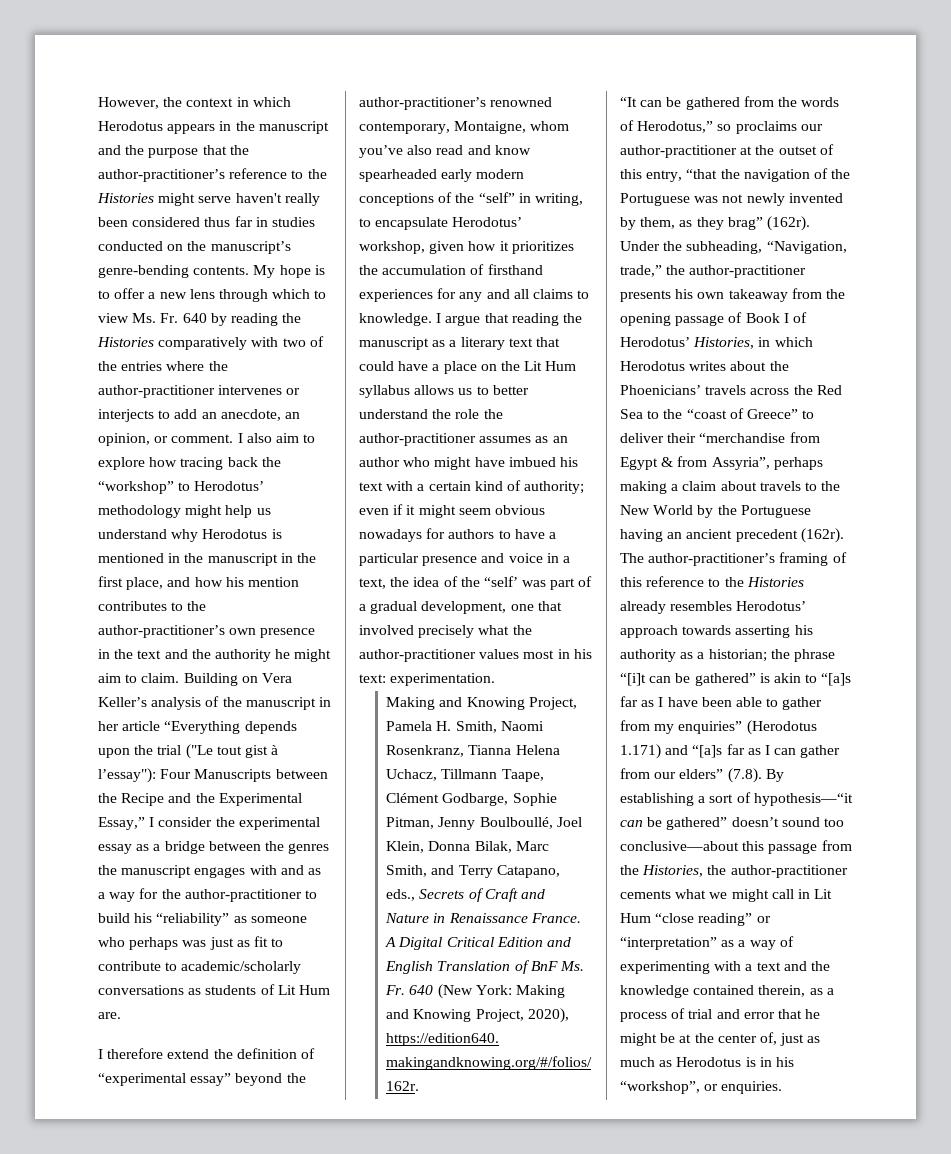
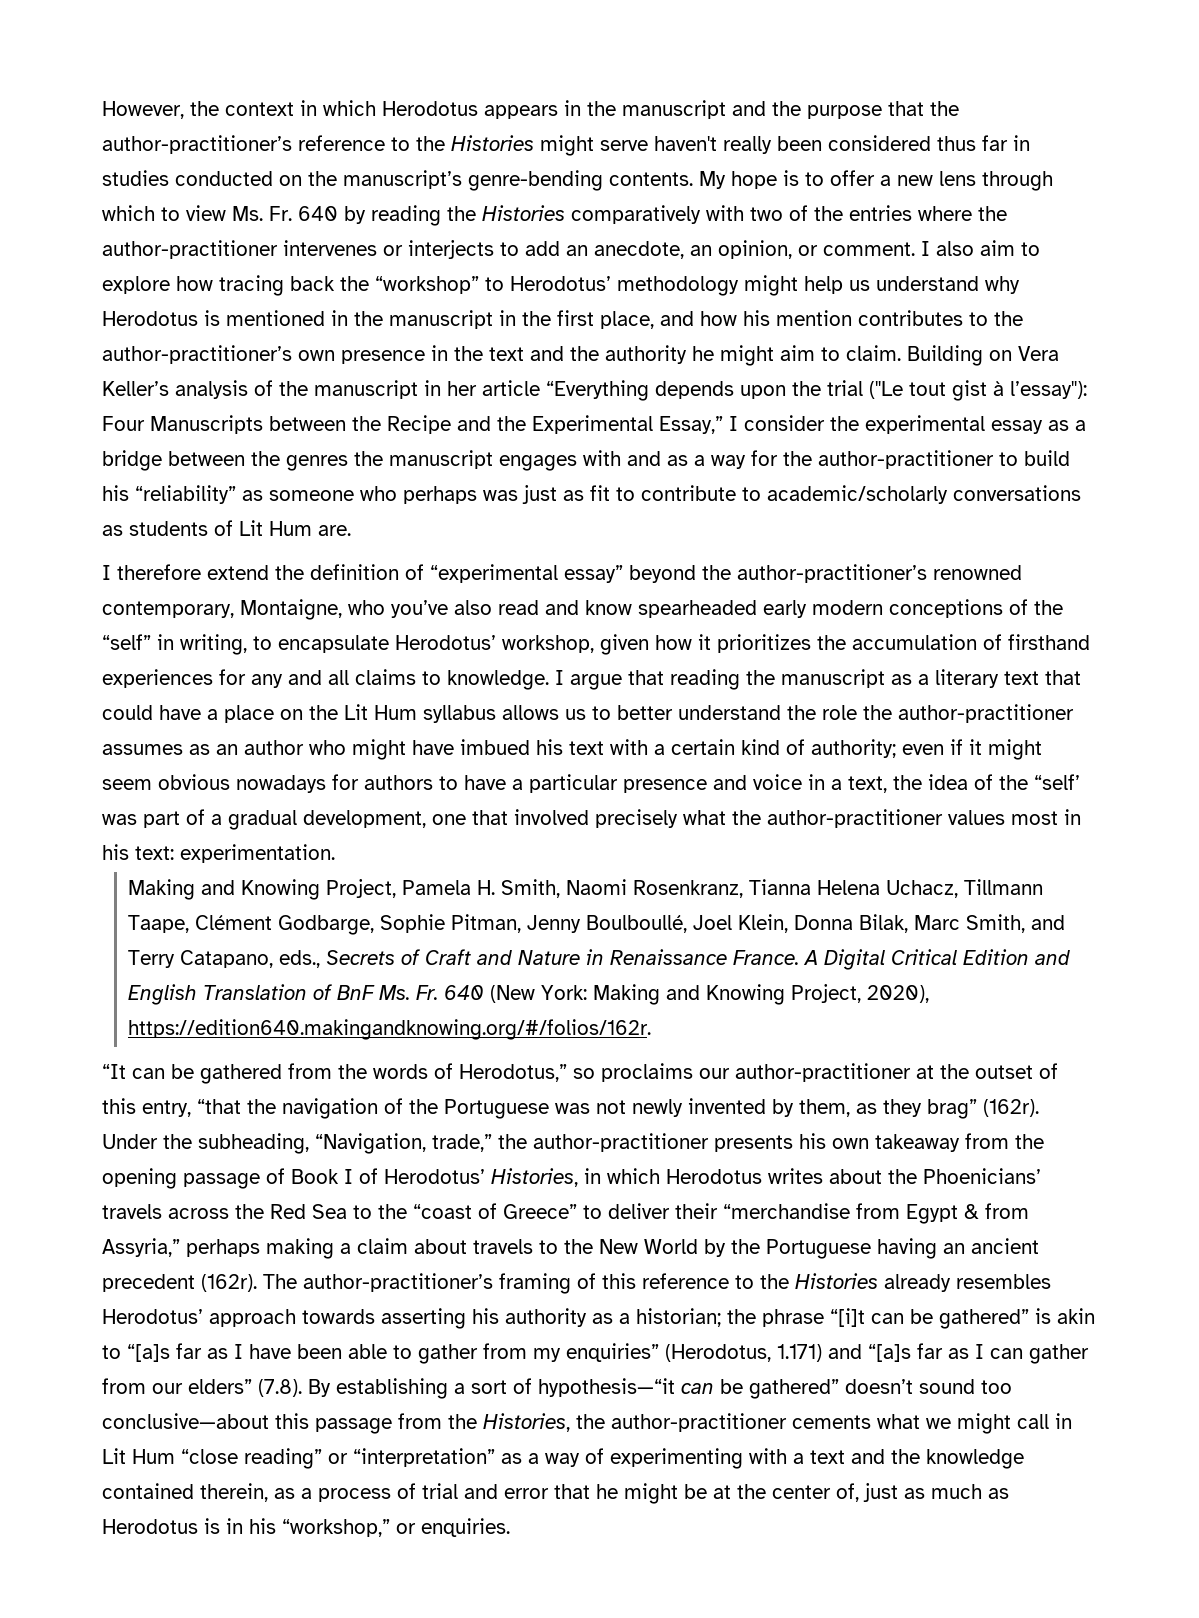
- I therefore extend the definition of “experimental essay” beyond the author-practitioner’s renowned contemporary, Montaigne, whom you’ve also read and know spearheaded early modern conceptions of the “self” in writing, to encapsulate Herodotus’ workshop, given how it prioritizes the accumulation of firsthand experiences for any and all claims to knowledge.
+ I therefore extend the definition of “experimental essay” beyond the author-practitioner’s renowned contemporary, Montaigne, who you’ve also read and know spearheaded early modern conceptions of the “self” in writing, to encapsulate Herodotus’ workshop, given how it prioritizes the accumulation of firsthand experiences for any and all claims to knowledge.
- Under the subheading, “Navigation, trade,” the author-practitioner presents his own takeaway from the opening passage of Book I of Herodotus’ Histories, in which Herodotus writes about the Phoenicians’ travels across the Red Sea to the “coast of Greece” to deliver their “merchandise from Egypt & from Assyria”, perhaps making a claim about travels to the New World by the Portuguese having an ancient precedent (162r).
+ Under the subheading, “Navigation, trade,” the author-practitioner presents his own takeaway from the opening passage of Book I of Herodotus’ Histories, in which Herodotus writes about the Phoenicians’ travels across the Red Sea to the “coast of Greece” to deliver their “merchandise from Egypt & from Assyria,” perhaps making a claim about travels to the New World by the Portuguese having an ancient precedent (162r).
- the phrase “[i]t can be gathered” is akin to “[a]s far as I have been able to gather from my enquiries” (Herodotus 1.171) and “[a]s far as I can gather from our elders” (7.8). By establishing a sort of hypothesis—“it can be gathered” doesn’t sound too conclusive—about this passage from the Histories, the author-practitioner cements what we might call in Lit Hum “close reading” or “interpretation” as a way of experimenting with a text and the knowledge contained therein, as a process of trial and error that he might be at the center of, just as much as Herodotus is in his “workshop”, or enquiries.
+ the phrase “[i]t can be gathered” is akin to “[a]s far as I have been able to gather from my enquiries” (Herodotus, 1.171) and “[a]s far as I can gather from our elders” (7.8). By establishing a sort of hypothesis—“it can be gathered” doesn’t sound too conclusive—about this passage from the Histories, the author-practitioner cements what we might call in Lit Hum “close reading” or “interpretation” as a way of experimenting with a text and the knowledge contained therein, as a process of trial and error that he might be at the center of, just as much as Herodotus is in his “workshop,” or enquiries.

